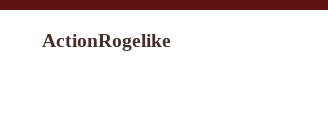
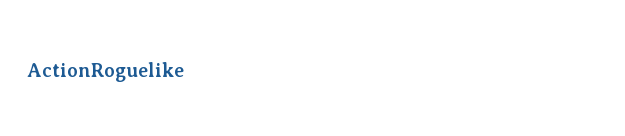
- ActionRogelike
+ ActionRoguelike

